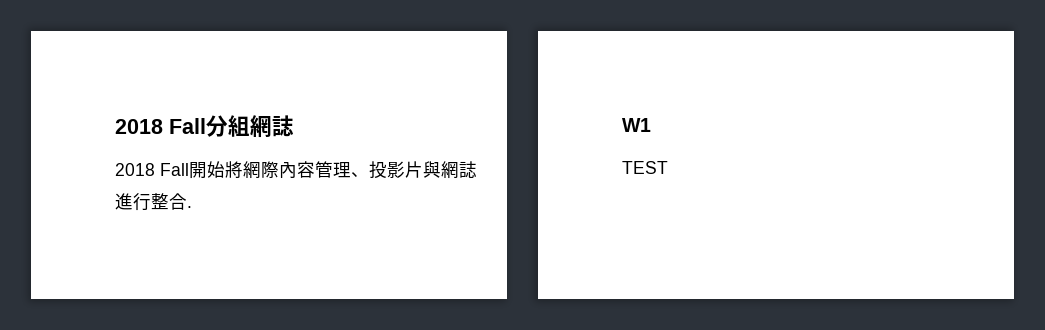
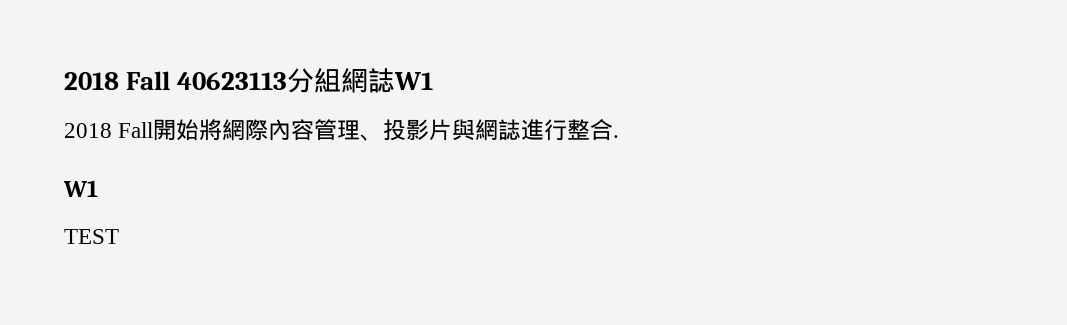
- 2018 Fall分組網誌
+ 2018 Fall 40623113分組網誌W1

